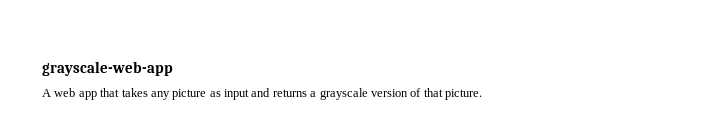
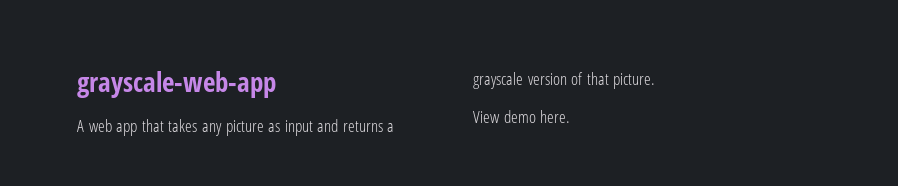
+ View demo here.

